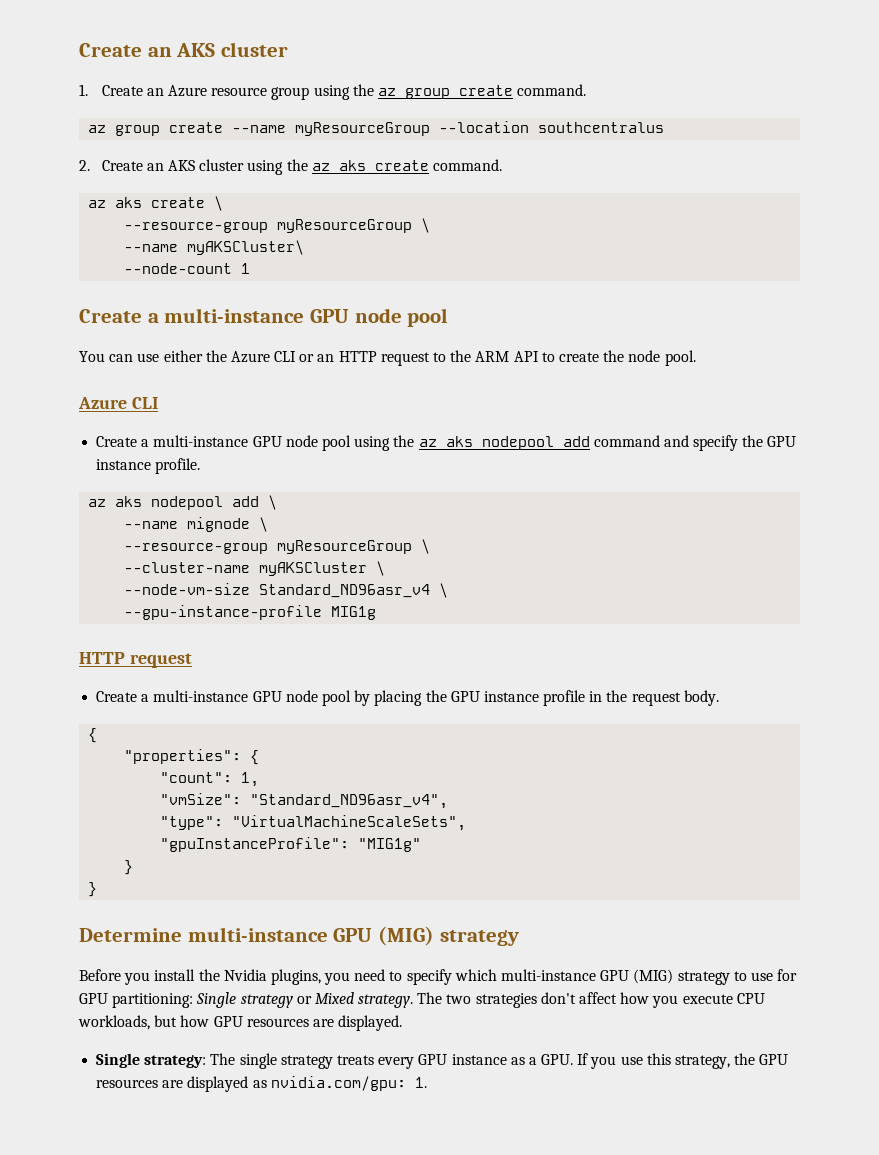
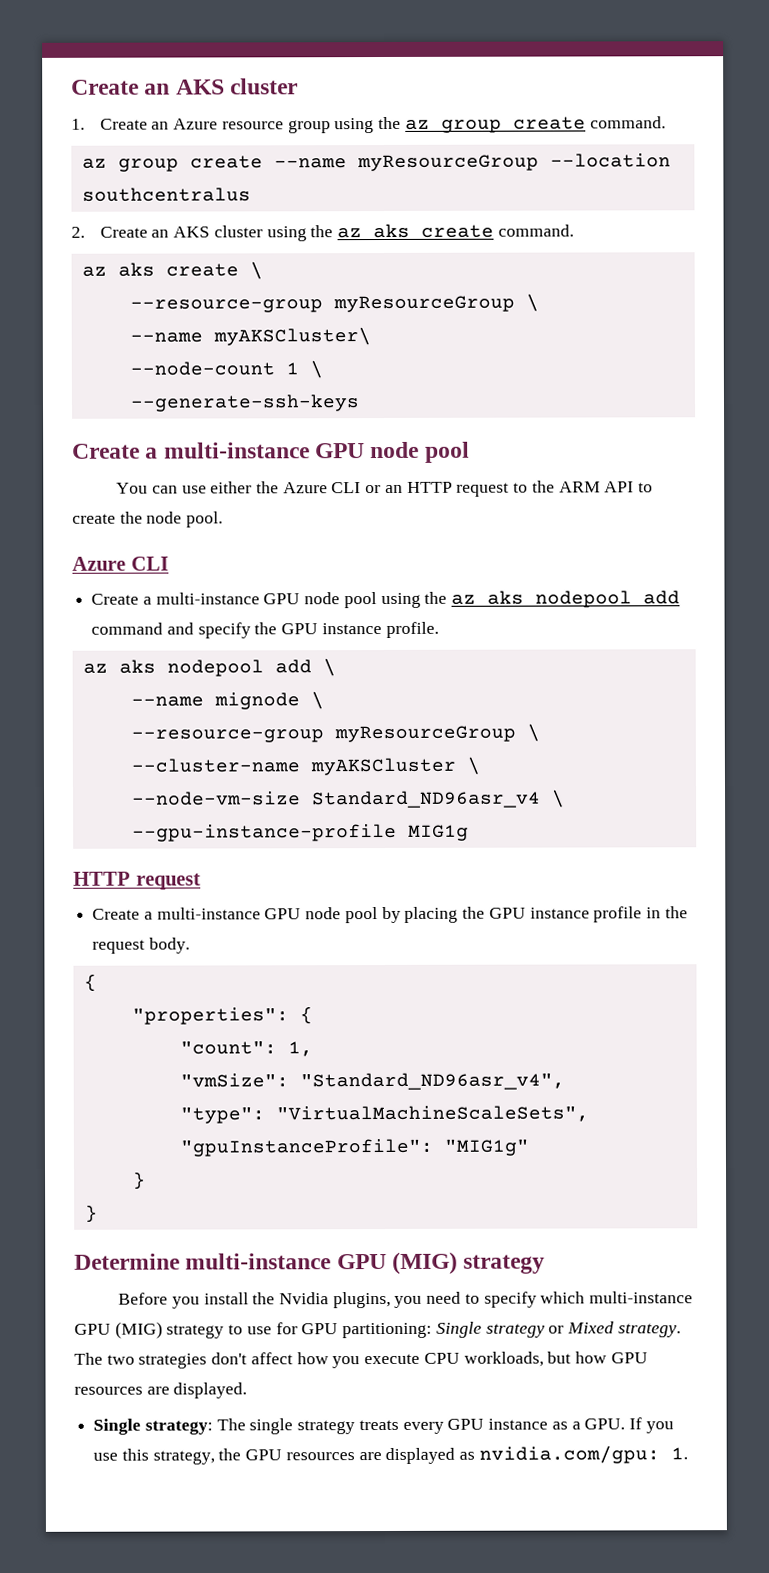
- --node-count 1
+ --node-count 1 \
+ --generate-ssh-keys

